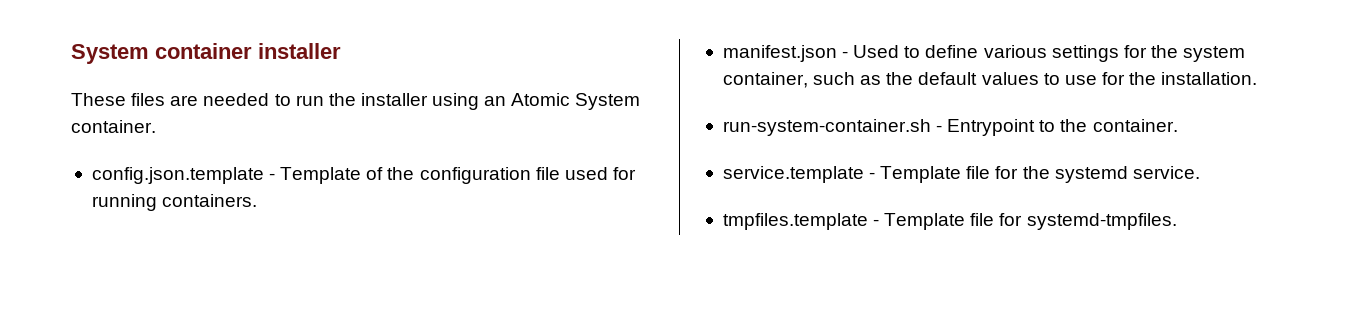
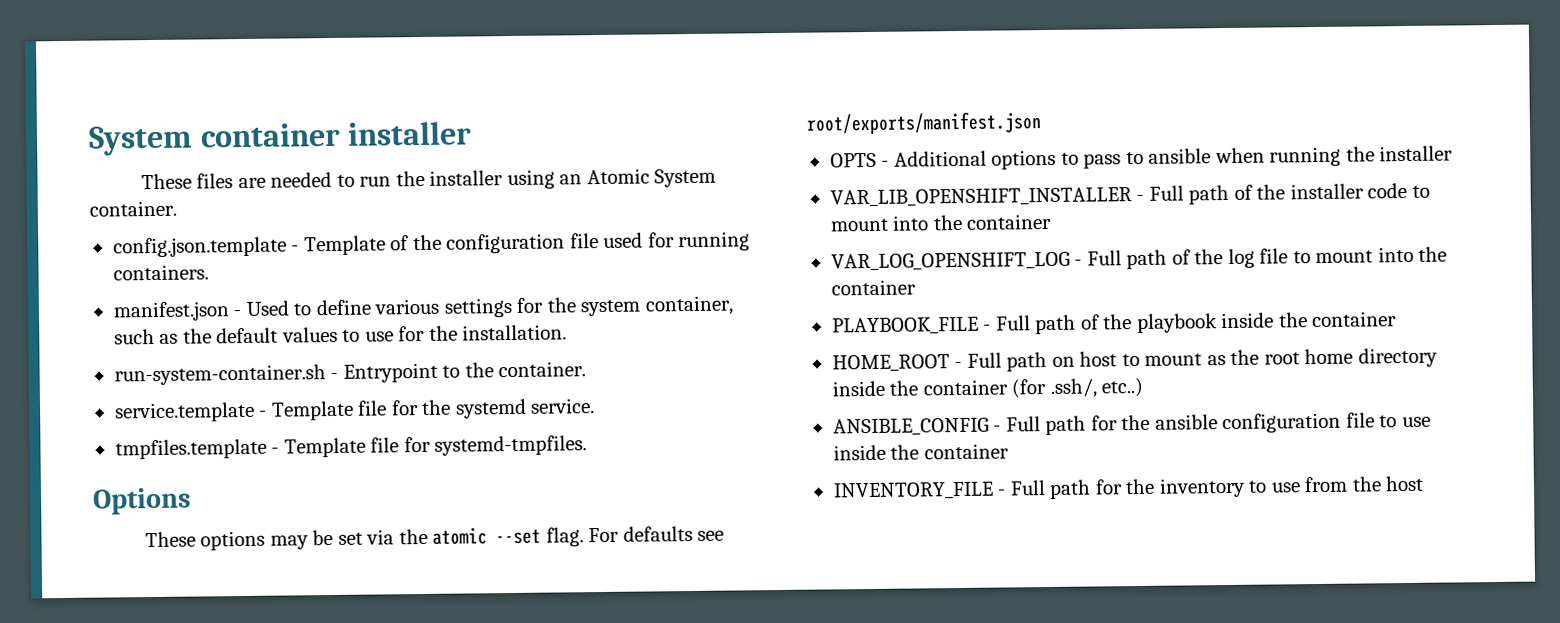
+ Options
+ These options may be set via the atomic --set flag. For defaults see root/exports/manifest.json
+ OPTS - Additional options to pass to ansible when running the installer
+ VAR_LIB_OPENSHIFT_INSTALLER - Full path of the installer code to mount into the container
+ VAR_LOG_OPENSHIFT_LOG - Full path of the log file to mount into the container
+ PLAYBOOK_FILE - Full path of the playbook inside the container
+ HOME_ROOT - Full path on host to mount as the root home directory inside the container (for .ssh/, etc..)
+ ANSIBLE_CONFIG - Full path for the ansible configuration file to use inside the container
+ INVENTORY_FILE - Full path for the inventory to use from the host

